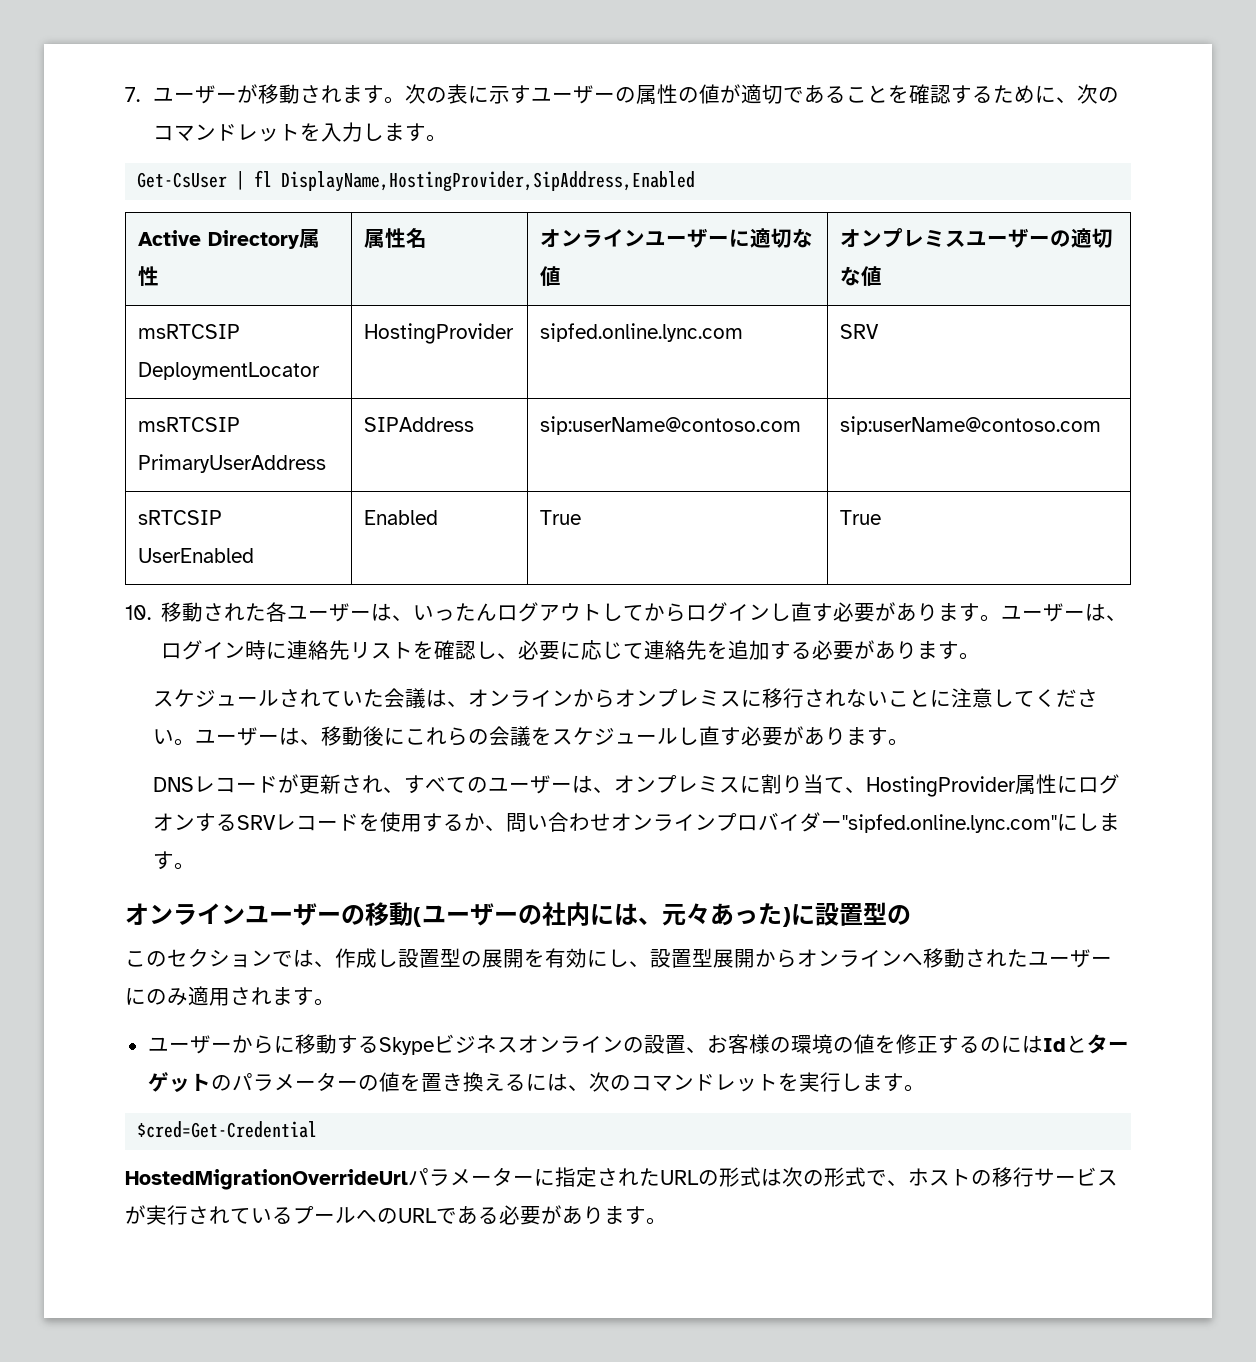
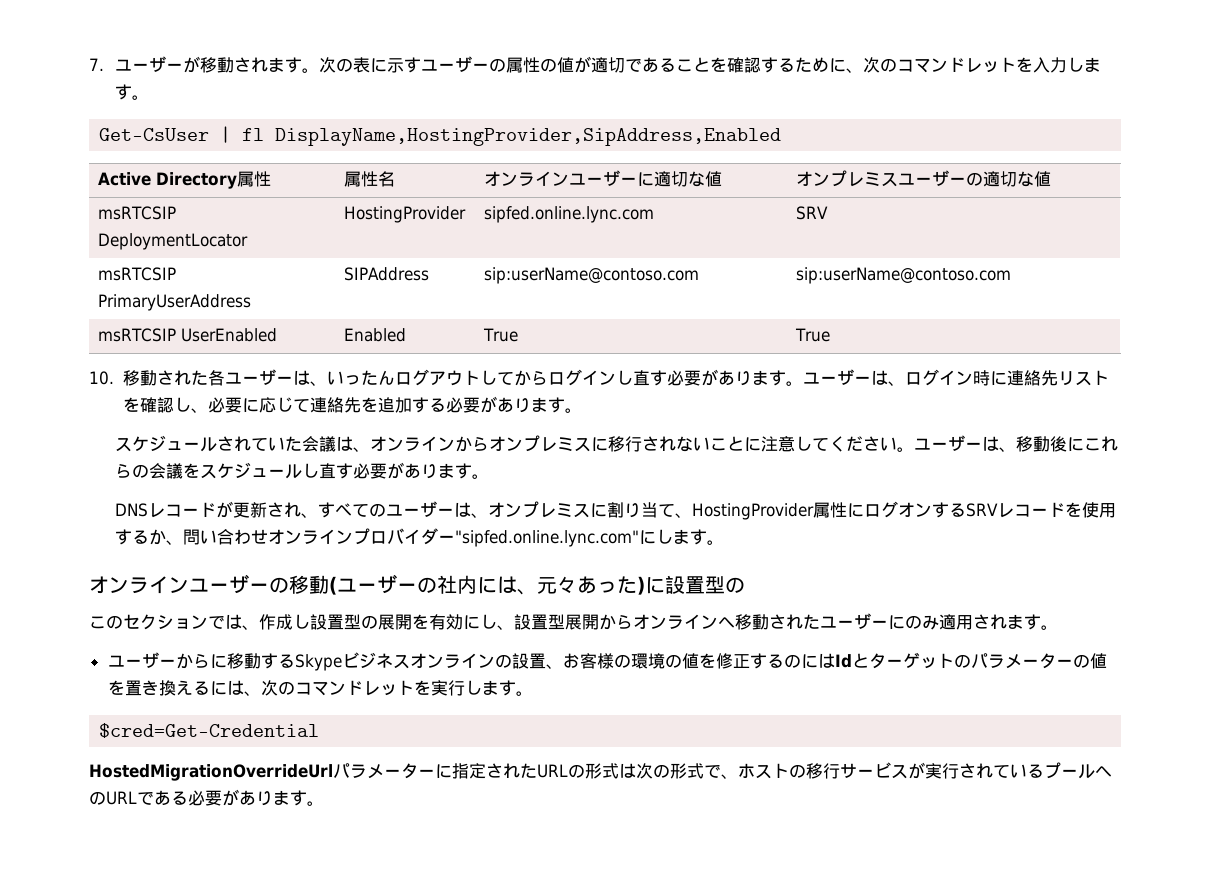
- sRTCSIP UserEnabled | Enabled | True | True
+ msRTCSIP UserEnabled | Enabled | True | True

